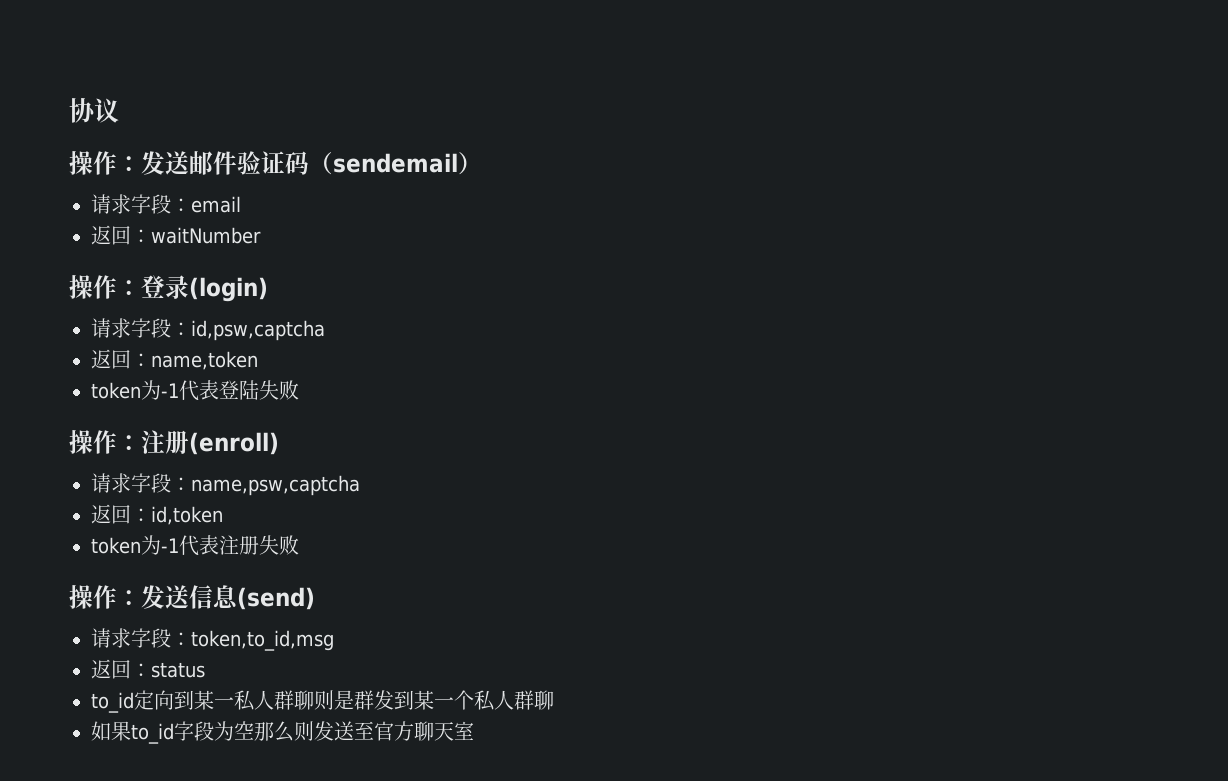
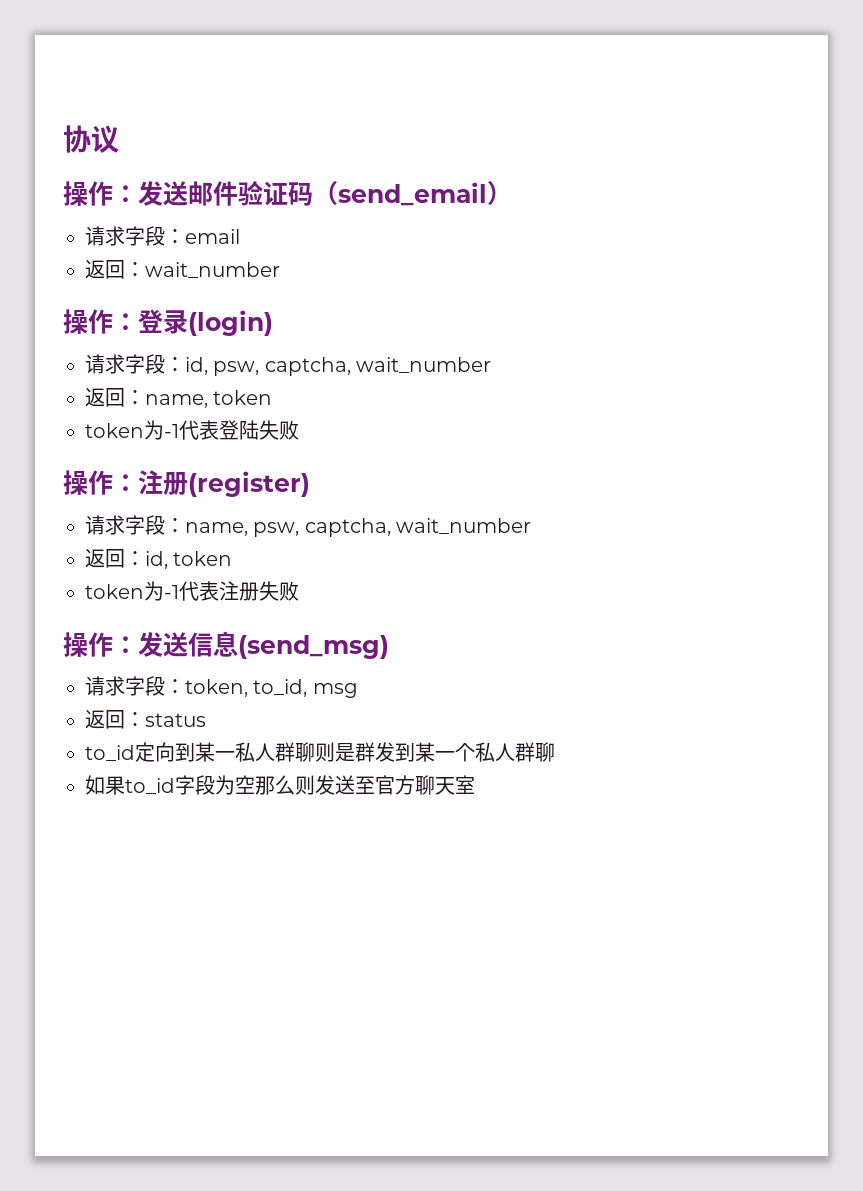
- 操作：发送邮件验证码（sendemail）
+ 操作：发送邮件验证码（send_email）
- 返回：waitNumber
+ 返回：wait_number
- 请求字段：id,psw,captcha
- 返回：name,token
+ 请求字段：id, psw, captcha, wait_number
+ 返回：name, token
- 操作：注册(enroll)
- 请求字段：name,psw,captcha
- 返回：id,token
+ 操作：注册(register)
+ 请求字段：name, psw, captcha, wait_number
+ 返回：id, token
- 操作：发送信息(send)
- 请求字段：token,to_id,msg
+ 操作：发送信息(send_msg)
+ 请求字段：token, to_id, msg

